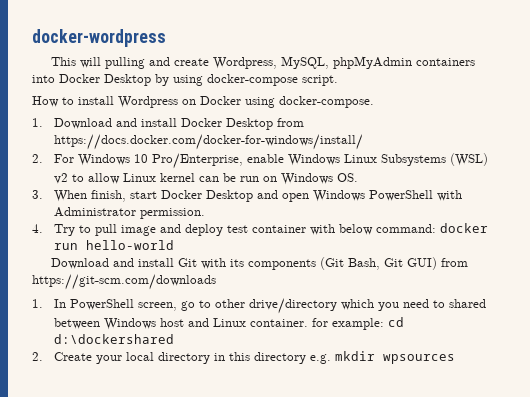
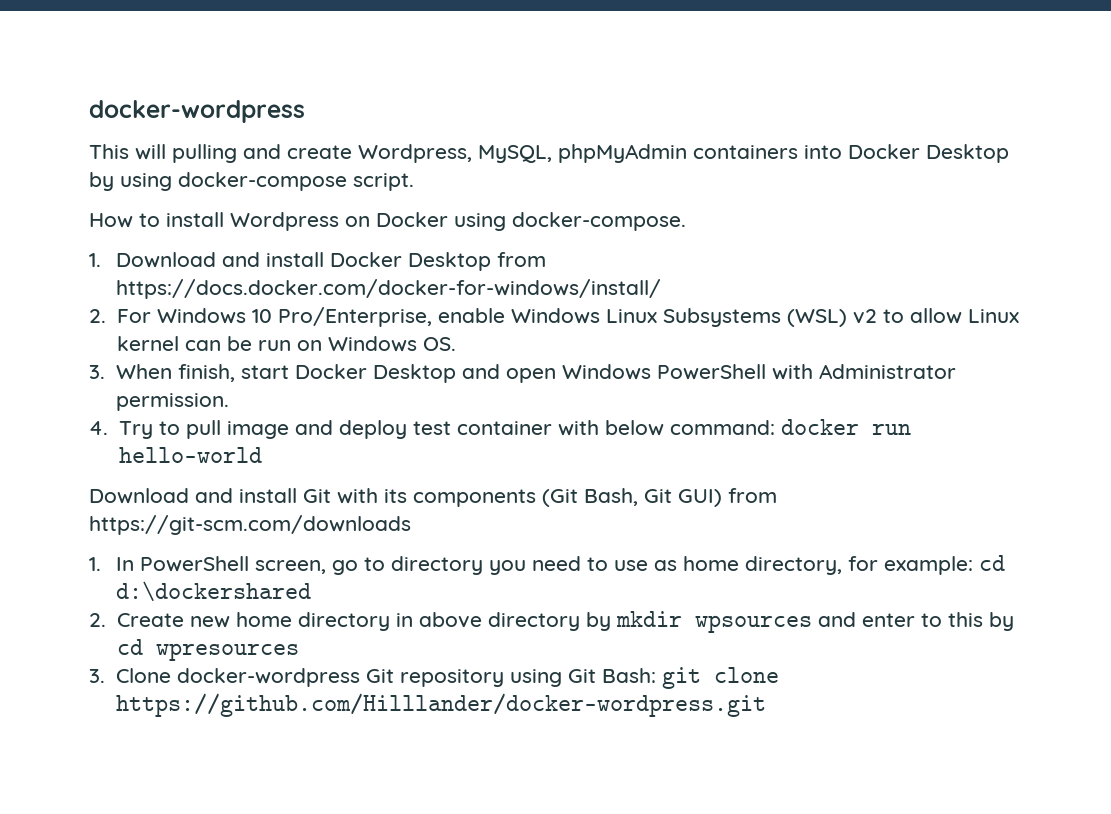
- 1. In PowerShell screen, go to other drive/directory which you need to shared between Windows host and Linux container. for example: cd d:\dockershared
+ 1. In PowerShell screen, go to directory you need to use as home directory, for example: cd d:\dockershared
- 2. Create your local directory in this directory e.g. mkdir wpsources
+ 2. Create new home directory in above directory by mkdir wpsources and enter to this by cd wpresources
+ 3. Clone docker-wordpress Git repository using Git Bash: git clone https://github.com/Hilllander/docker-wordpress.git

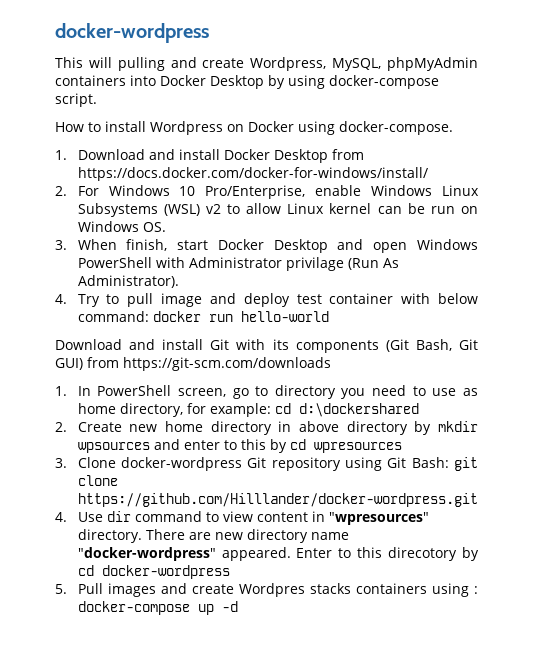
- 3. When finish, start Docker Desktop and open Windows PowerShell with Administrator permission.
+ 3. When finish, start Docker Desktop and open Windows PowerShell with Administrator privilage (Run As Administrator).
+ 4. Use dir command to view content in "wpresources" directory. There are new directory name "docker-wordpress" appeared. Enter to this direcotory by cd docker-wordpress
+ 5. Pull images and create Wordpres stacks containers using : docker-compose up -d

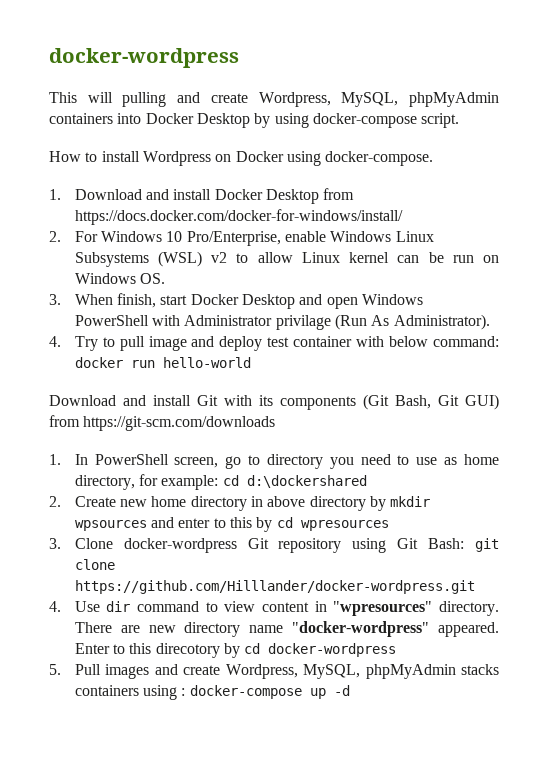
- 5. Pull images and create Wordpres stacks containers using : docker-compose up -d
+ 5. Pull images and create Wordpress, MySQL, phpMyAdmin stacks containers using : docker-compose up -d

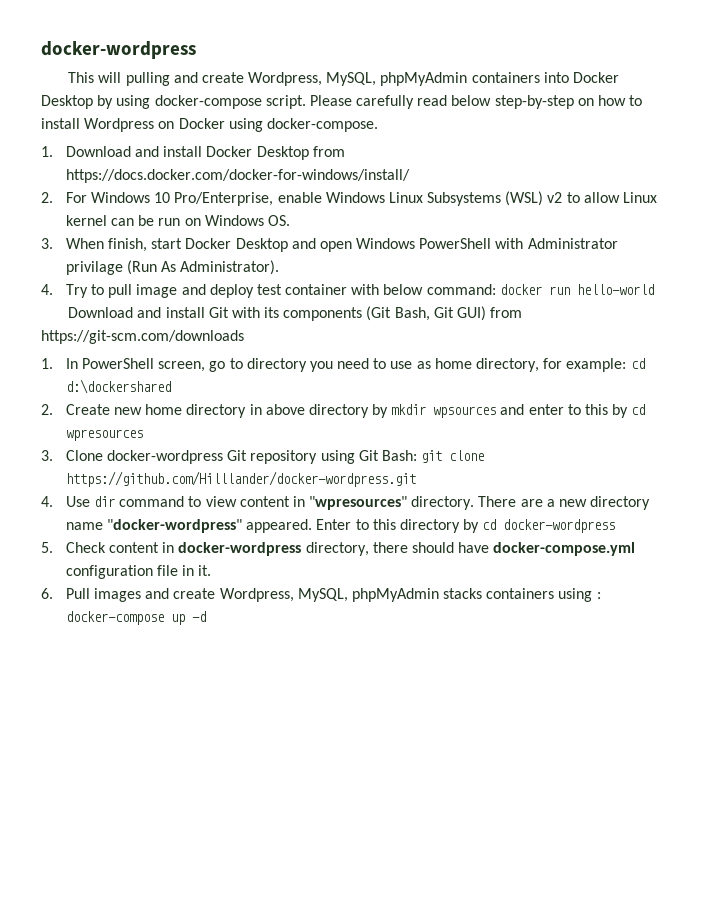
- This will pulling and create Wordpress, MySQL, phpMyAdmin containers into Docker Desktop by using docker-compose script.
- How to install Wordpress on Docker using docker-compose.
+ This will pulling and create Wordpress, MySQL, phpMyAdmin containers into Docker Desktop by using docker-compose script. Please carefully read below step-by-step on how to install Wordpress on Docker using docker-compose.
- There are new directory name "docker-wordpress" appeared.
+ There are a new directory name "docker-wordpress" appeared.
- Enter to this direcotory by cd docker-wordpress
+ Enter to this directory by cd docker-wordpress
- 5. Pull images and create Wordpress, MySQL, phpMyAdmin stacks containers using : docker-compose up -d
+ 5. Check content in docker-wordpress directory, there should have docker-compose.yml configuration file in it.
+ 6. Pull images and create Wordpress, MySQL, phpMyAdmin stacks containers using : docker-compose up -d

